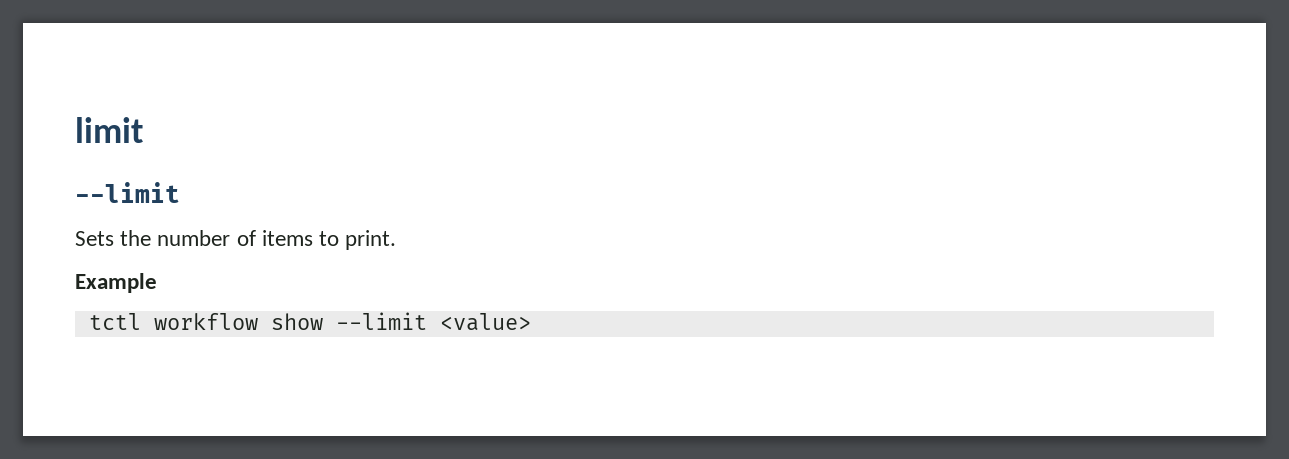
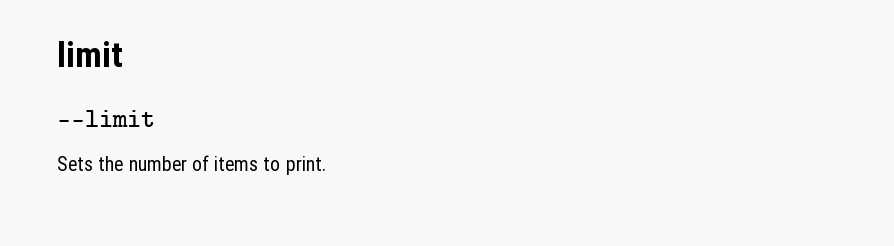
- Example
- tctl workflow show --limit <value>

